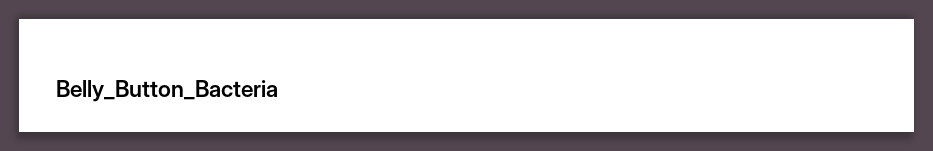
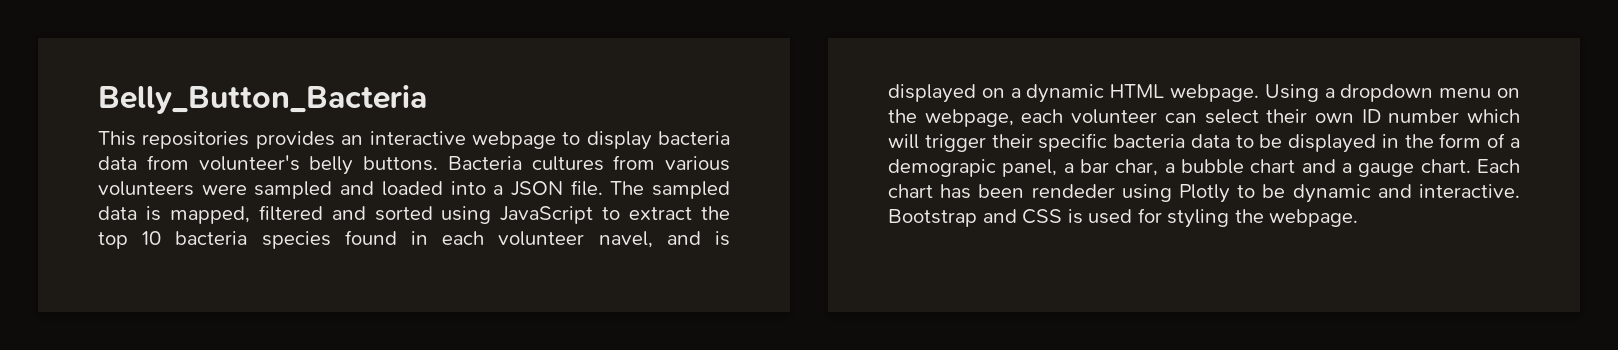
+ This repositories provides an interactive webpage to display bacteria data from volunteer's belly buttons. Bacteria cultures from various volunteers were sampled and loaded into a JSON file. The sampled data is mapped, filtered and sorted using JavaScript to extract the top 10 bacteria species found in each volunteer navel, and is displayed on a dynamic HTML webpage. Using a dropdown menu on the webpage, each volunteer can select their own ID number which will trigger their specific bacteria data to be displayed in the form of a demograpic panel, a bar char, a bubble chart and a gauge chart. Each chart has been rendeder using Plotly to be dynamic and interactive. Bootstrap and CSS is used for styling the webpage.

